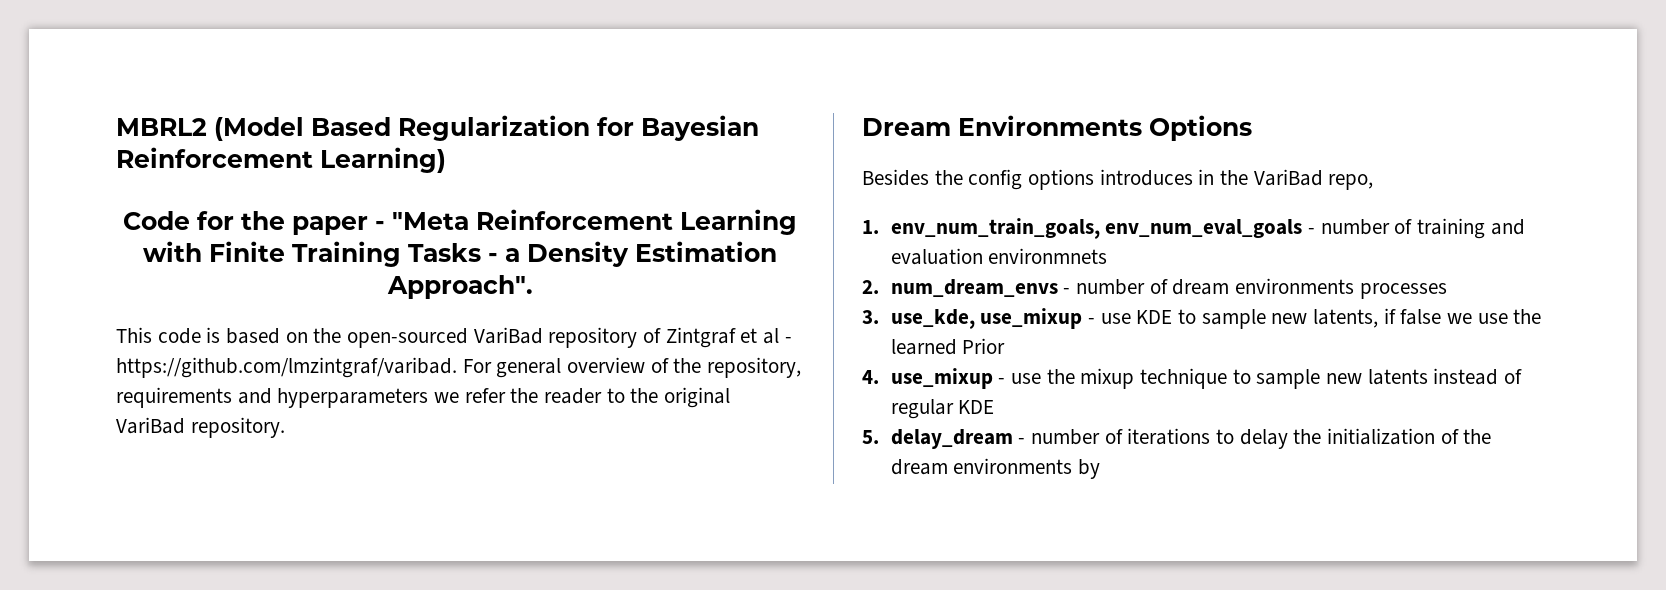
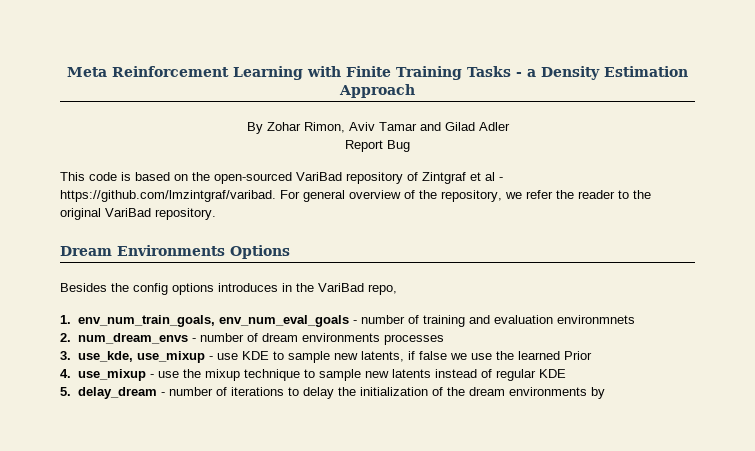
- MBRL2 (Model Based Regularization for Bayesian Reinforcement Learning)
- Code for the paper - "Meta Reinforcement Learning with Finite Training Tasks - a Density Estimation Approach".
+ Meta Reinforcement Learning with Finite Training Tasks - a Density Estimation Approach
+ By Zohar Rimon, Aviv Tamar and Gilad Adler
+ Report Bug
- This code is based on the open-sourced VariBad repository of Zintgraf et al - https://github.com/lmzintgraf/varibad. For general overview of the repository, requirements and hyperparameters we refer the reader to the original VariBad repository.
+ This code is based on the open-sourced VariBad repository of Zintgraf et al - https://github.com/lmzintgraf/varibad. For general overview of the repository, we refer the reader to the original VariBad repository.

